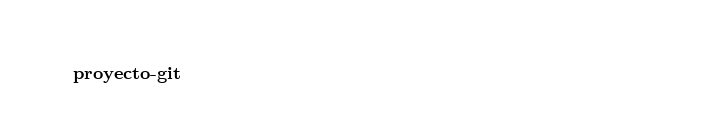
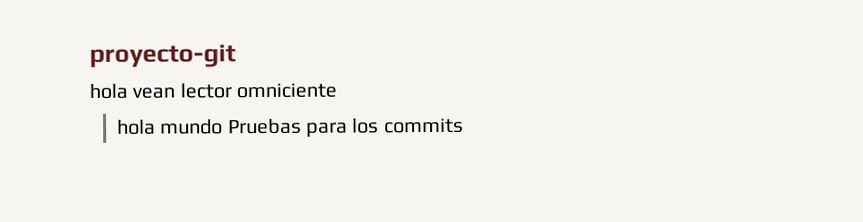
+ hola vean lector omniciente
+ hola mundo Pruebas para los commits

